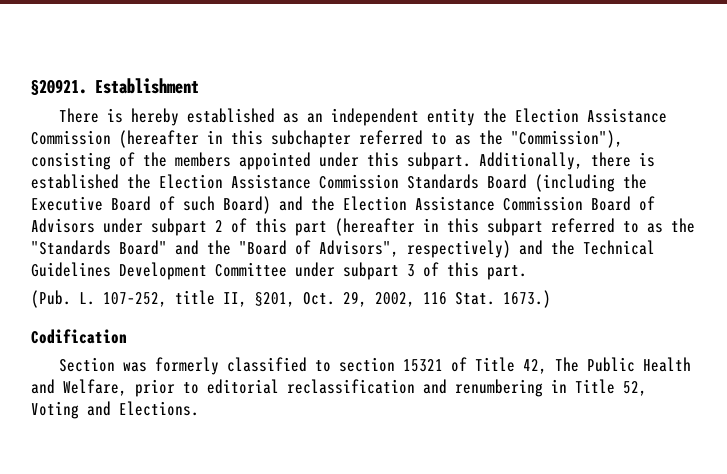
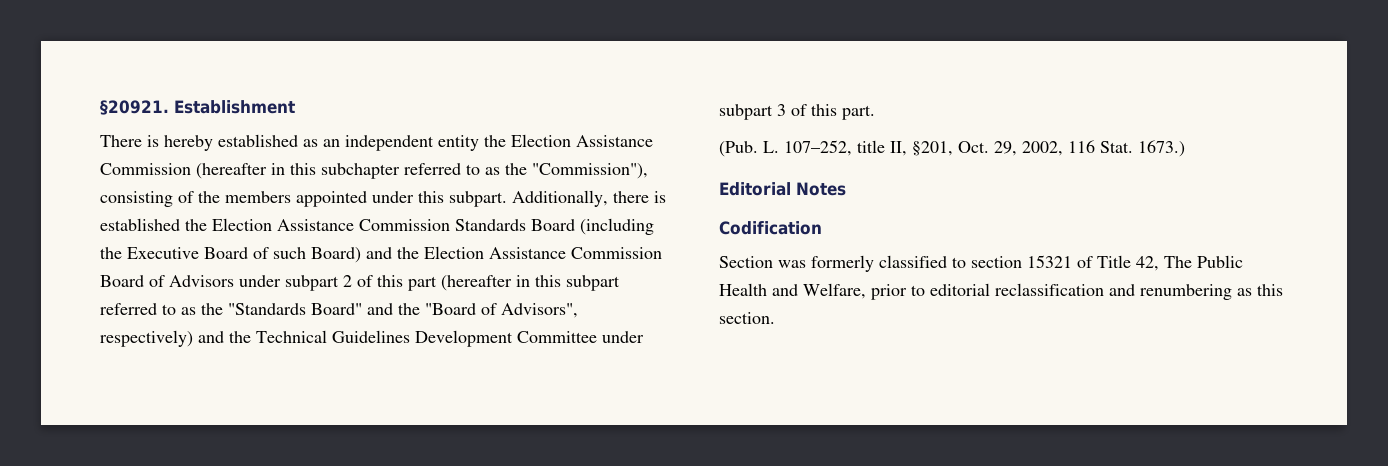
+ Editorial Notes
- Section was formerly classified to section 15321 of Title 42, The Public Health and Welfare, prior to editorial reclassification and renumbering in Title 52, Voting and Elections.
+ Section was formerly classified to section 15321 of Title 42, The Public Health and Welfare, prior to editorial reclassification and renumbering as this section.

